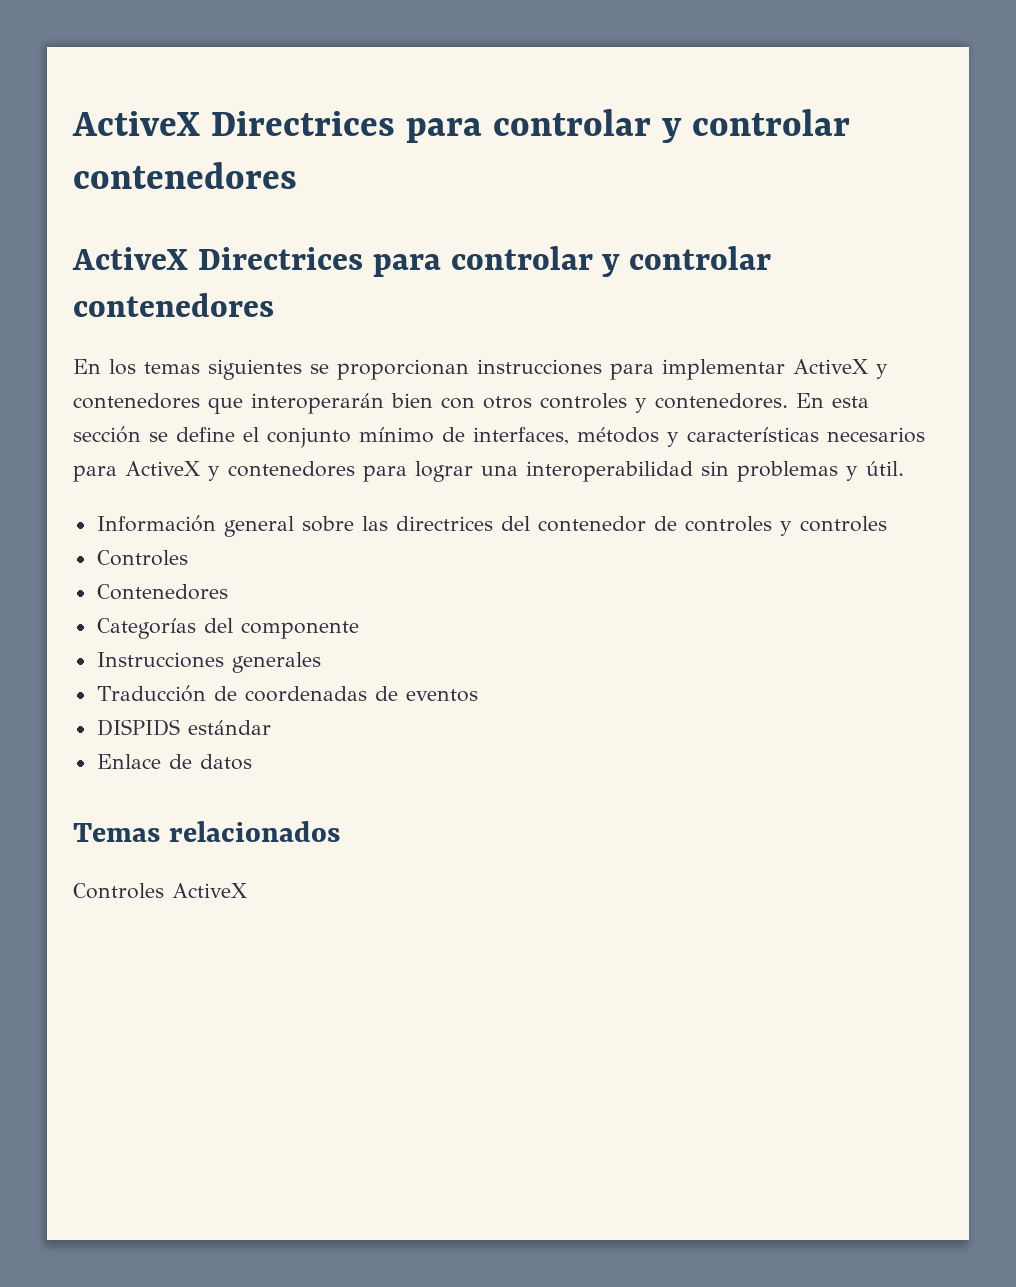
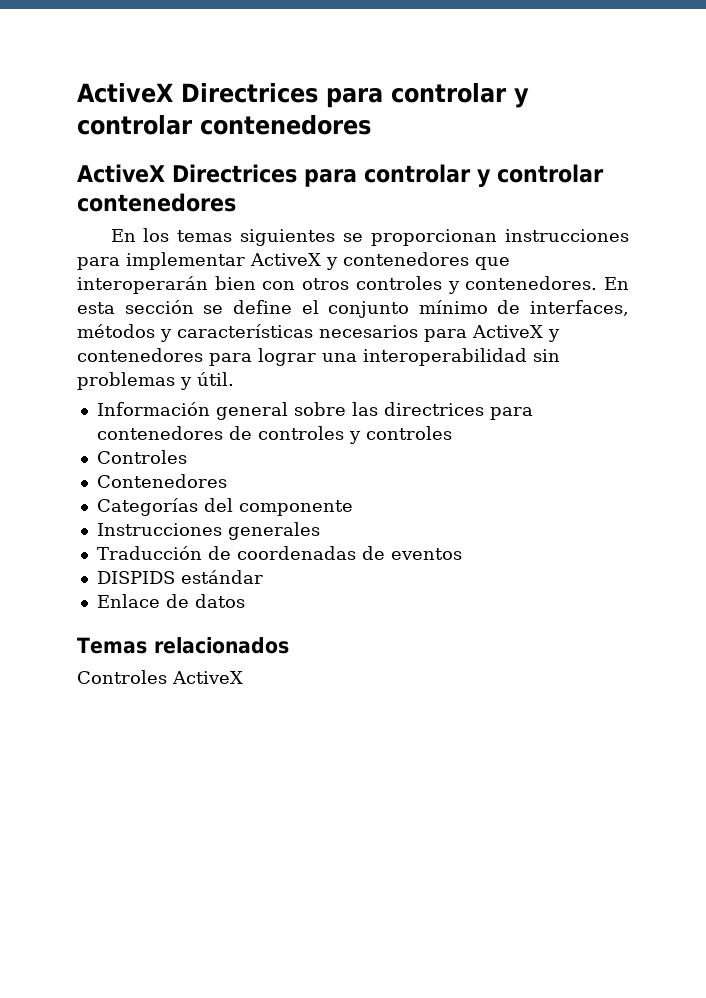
- Información general sobre las directrices del contenedor de controles y controles
+ Información general sobre las directrices para contenedores de controles y controles

